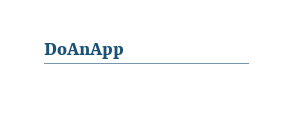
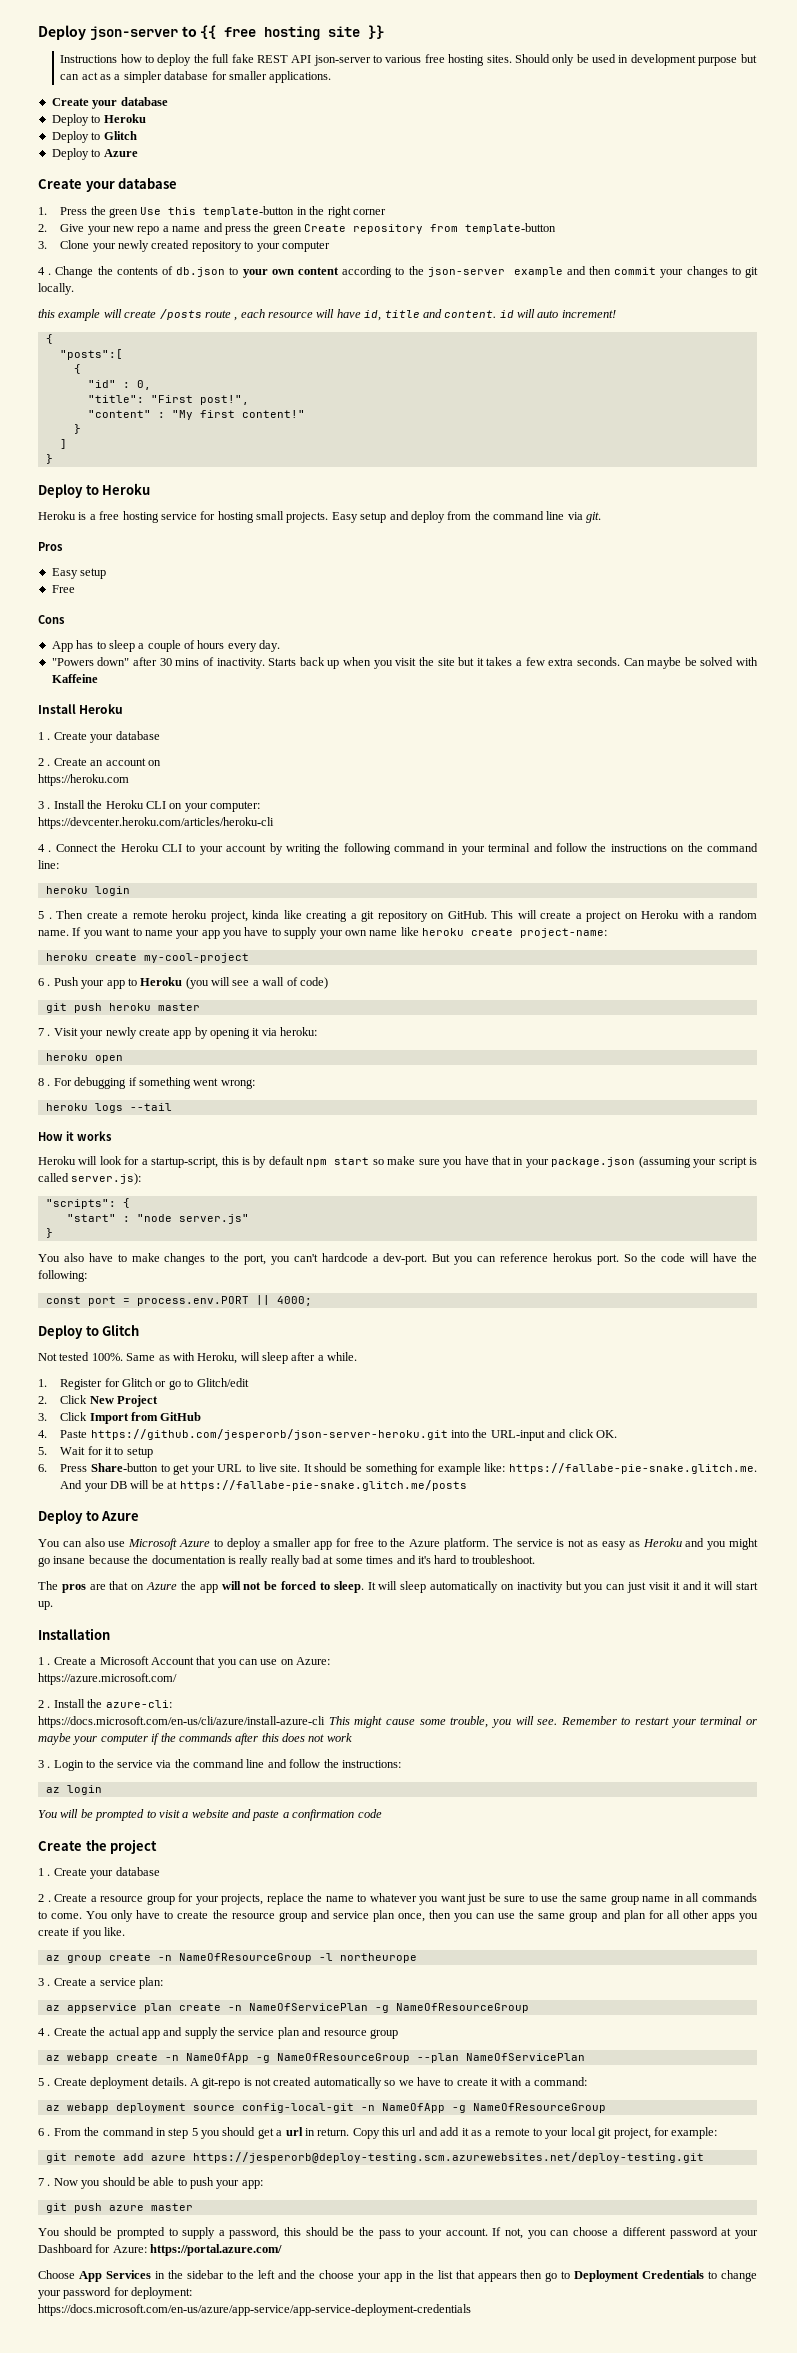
- DoAnApp
+ Deploy json-server to {{ free hosting site }}
+ Instructions how to deploy the full fake REST API json-server to various free hosting sites. Should only be used in development purpose but can act as a simpler database for smaller applications.
+ Create your database
+ Deploy to Heroku
+ Deploy to Glitch
+ Deploy to Azure
+ Create your database
+ 1. Press the green Use this template-button in the right corner
+ 2. Give your new repo a name and press the green Create repository from template-button
+ 3. Clone your newly created repository to your computer
+ 4 . Change the contents of db.json to your own content according to the json-server example and then commit your changes to git locally.
+ this example will create /posts route , each resource will have id, title and content. id will auto increment!
+ {
+ "posts":[
+ {
+ "id" : 0,
+ "title": "First post!",
+ "content" : "My first content!"
+ }
+ ]
+ }
+ Deploy to Heroku
+ Heroku is a free hosting service for hosting small projects. Easy setup and deploy from the command line via git.
+ Pros
+ Easy setup
+ Free
+ Cons
+ App has to sleep a couple of hours every day.
+ "Powers down" after 30 mins of inactivity. Starts back up when you visit the site but it takes a few extra seconds. Can maybe be solved with Kaffeine
+ Install Heroku
+ 1 . Create your database
+ 2 . Create an account on
+ https://heroku.com
+ 3 . Install the Heroku CLI on your computer:
+ https://devcenter.heroku.com/articles/heroku-cli
+ 4 . Connect the Heroku CLI to your account by writing the following command in your terminal and follow the instructions on the command line:
+ heroku login
+ 5 . Then create a remote heroku project, kinda like creating a git repository on GitHub. This will create a project on Heroku with a random name. If you want to name your app you have to supply your own name like heroku create project-name:
+ heroku create my-cool-project
+ 6 . Push your app to Heroku (you will see a wall of code)
+ git push heroku master
+ 7 . Visit your newly create app by opening it via heroku:
+ heroku open
+ 8 . For debugging if something went wrong:
+ heroku logs --tail
+ How it works
+ Heroku will look for a startup-script, this is by default npm start so make sure you have that in your package.json (assuming your script is called server.js):
+ "scripts": {
+ "start" : "node server.js"
+ }
+ You also have to make changes to the port, you can't hardcode a dev-port. But you can reference herokus port. So the code will have the following:
+ const port = process.env.PORT || 4000;
+ Deploy to Glitch
+ Not tested 100%. Same as with Heroku, will sleep after a while.
+ 1. Register for Glitch or go to Glitch/edit
+ 2. Click New Project
+ 3. Click Import from GitHub
+ 4. Paste https://github.com/jesperorb/json-server-heroku.git into the URL-input and click OK.
+ 5. Wait for it to setup
+ 6. Press Share-button to get your URL to live site. It should be something for example like: https://fallabe-pie-snake.glitch.me. And your DB will be at https://fallabe-pie-snake.glitch.me/posts
+ Deploy to Azure
+ You can also use Microsoft Azure to deploy a smaller app for free to the Azure platform. The service is not as easy as Heroku and you might go insane because the documentation is really really bad at some times and it's hard to troubleshoot.
+ The pros are that on Azure the app will not be forced to sleep. It will sleep automatically on inactivity but you can just visit it and it will start up.
+ Installation
+ 1 . Create a Microsoft Account that you can use on Azure:
+ https://azure.microsoft.com/
+ 2 . Install the azure-cli:
+ https://docs.microsoft.com/en-us/cli/azure/install-azure-cli This might cause some trouble, you will see. Remember to restart your terminal or maybe your computer if the commands after this does not work
+ 3 . Login to the service via the command line and follow the instructions:
+ az login
+ You will be prompted to visit a website and paste a confirmation code
+ Create the project
+ 1 . Create your database
+ 2 . Create a resource group for your projects, replace the name to whatever you want just be sure to use the same group name in all commands to come. You only have to create the resource group and service plan once, then you can use the same group and plan for all other apps you create if you like.
+ az group create -n NameOfResourceGroup -l northeurope
+ 3 . Create a service plan:
+ az appservice plan create -n NameOfServicePlan -g NameOfResourceGroup
+ 4 . Create the actual app and supply the service plan and resource group
+ az webapp create -n NameOfApp -g NameOfResourceGroup --plan NameOfServicePlan
+ 5 . Create deployment details. A git-repo is not created automatically so we have to create it with a command:
+ az webapp deployment source config-local-git -n NameOfApp -g NameOfResourceGroup
+ 6 . From the command in step 5 you should get a url in return. Copy this url and add it as a remote to your local git project, for example:
+ git remote add azure https://jesperorb@deploy-testing.scm.azurewebsites.net/deploy-testing.git
+ 7 . Now you should be able to push your app:
+ git push azure master
+ You should be prompted to supply a password, this should be the pass to your account. If not, you can choose a different password at your Dashboard for Azure: https://portal.azure.com/
+ Choose App Services in the sidebar to the left and the choose your app in the list that appears then go to Deployment Credentials to change your password for deployment:
+ https://docs.microsoft.com/en-us/azure/app-service/app-service-deployment-credentials

